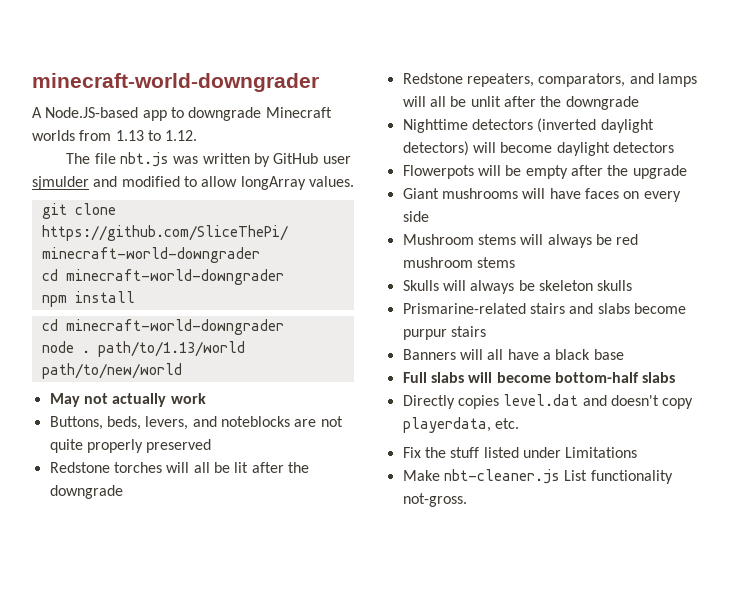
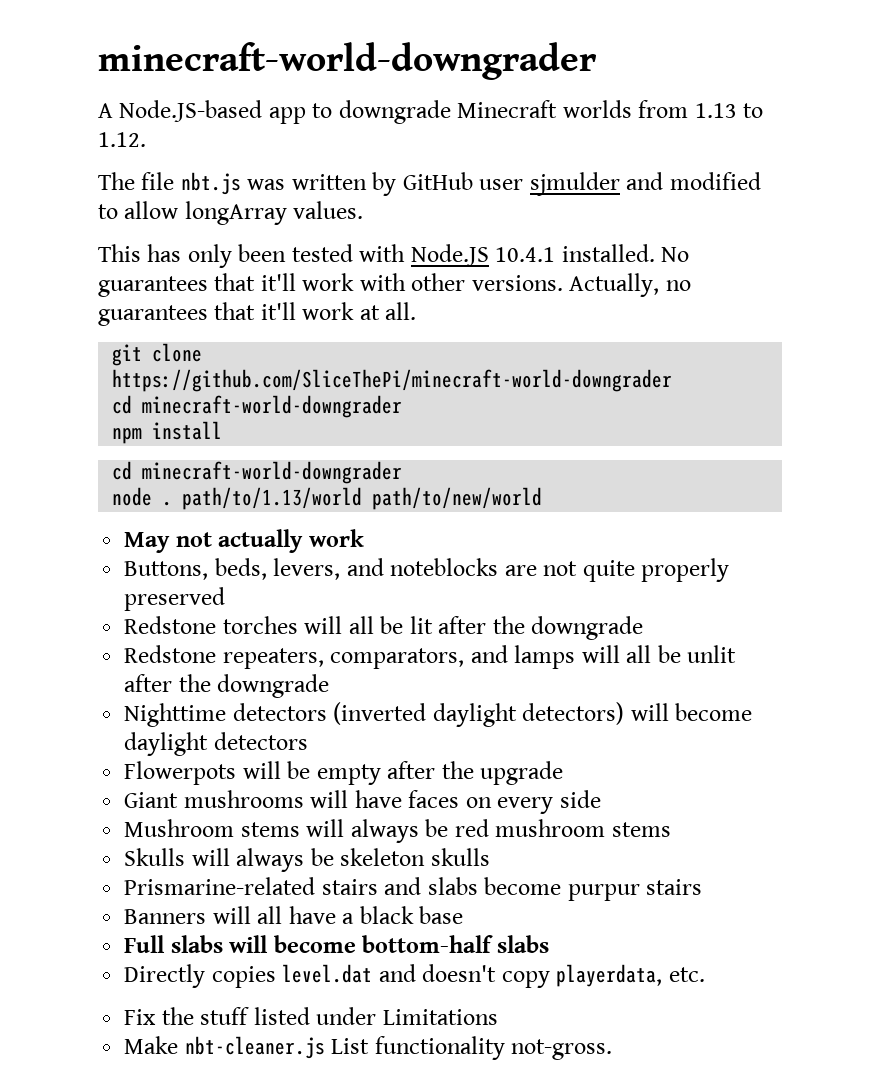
+ This has only been tested with Node.JS 10.4.1 installed. No guarantees that it'll work with other versions. Actually, no guarantees that it'll work at all.

